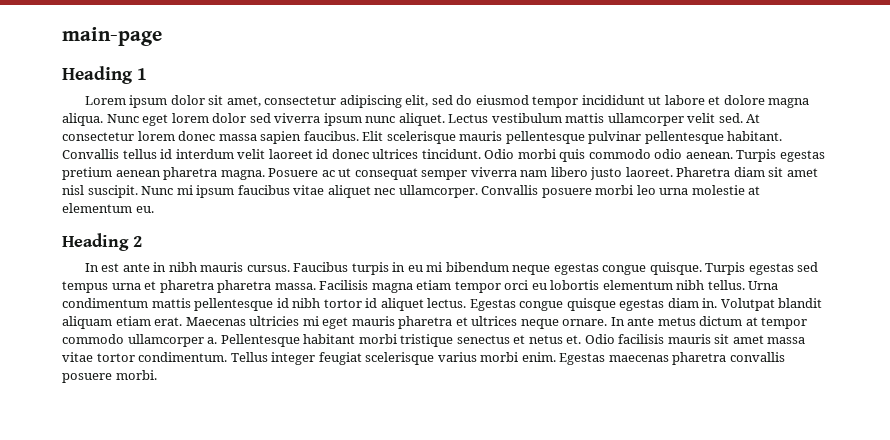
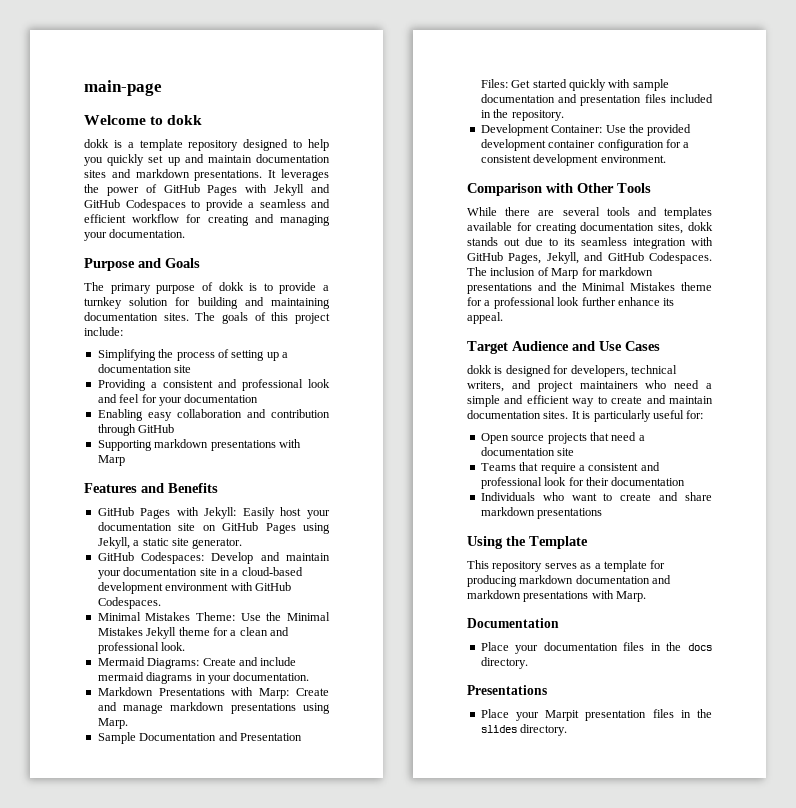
- Heading 1
- Lorem ipsum dolor sit amet, consectetur adipiscing elit, sed do eiusmod tempor incididunt ut labore et dolore magna aliqua. Nunc eget lorem dolor sed viverra ipsum nunc aliquet. Lectus vestibulum mattis ullamcorper velit sed. At consectetur lorem donec massa sapien faucibus. Elit scelerisque mauris pellentesque pulvinar pellentesque habitant. Convallis tellus id interdum velit laoreet id donec ultrices tincidunt. Odio morbi quis commodo odio aenean. Turpis egestas pretium aenean pharetra magna. Posuere ac ut consequat semper viverra nam libero justo laoreet. Pharetra diam sit amet nisl suscipit. Nunc mi ipsum faucibus vitae aliquet nec ullamcorper. Convallis posuere morbi leo urna molestie at elementum eu.
- Heading 2
- In est ante in nibh mauris cursus. Faucibus turpis in eu mi bibendum neque egestas congue quisque. Turpis egestas sed tempus urna et pharetra pharetra massa. Facilisis magna etiam tempor orci eu lobortis elementum nibh tellus. Urna condimentum mattis pellentesque id nibh tortor id aliquet lectus. Egestas congue quisque egestas diam in. Volutpat blandit aliquam etiam erat. Maecenas ultricies mi eget mauris pharetra et ultrices neque ornare. In ante metus dictum at tempor commodo ullamcorper a. Pellentesque habitant morbi tristique senectus et netus et. Odio facilisis mauris sit amet massa vitae tortor condimentum. Tellus integer feugiat scelerisque varius morbi enim. Egestas maecenas pharetra convallis posuere morbi.
+ Welcome to dokk
+ dokk is a template repository designed to help you quickly set up and maintain documentation sites and markdown presentations. It leverages the power of GitHub Pages with Jekyll and GitHub Codespaces to provide a seamless and efficient workflow for creating and managing your documentation.
+ Purpose and Goals
+ The primary purpose of dokk is to provide a turnkey solution for building and maintaining documentation sites. The goals of this project include:
+ Simplifying the process of setting up a documentation site
+ Providing a consistent and professional look and feel for your documentation
+ Enabling easy collaboration and contribution through GitHub
+ Supporting markdown presentations with Marp
+ Features and Benefits
+ GitHub Pages with Jekyll: Easily host your documentation site on GitHub Pages using Jekyll, a static site generator.
+ GitHub Codespaces: Develop and maintain your documentation site in a cloud-based development environment with GitHub Codespaces.
+ Minimal Mistakes Theme: Use the Minimal Mistakes Jekyll theme for a clean and professional look.
+ Mermaid Diagrams: Create and include mermaid diagrams in your documentation.
+ Markdown Presentations with Marp: Create and manage markdown presentations using Marp.
+ Sample Documentation and Presentation Files: Get started quickly with sample documentation and presentation files included in the repository.
+ Development Container: Use the provided development container configuration for a consistent development environment.
+ Comparison with Other Tools
+ While there are several tools and templates available for creating documentation sites, dokk stands out due to its seamless integration with GitHub Pages, Jekyll, and GitHub Codespaces. The inclusion of Marp for markdown presentations and the Minimal Mistakes theme for a professional look further enhance its appeal.
+ Target Audience and Use Cases
+ dokk is designed for developers, technical writers, and project maintainers who need a simple and efficient way to create and maintain documentation sites. It is particularly useful for:
+ Open source projects that need a documentation site
+ Teams that require a consistent and professional look for their documentation
+ Individuals who want to create and share markdown presentations
+ Using the Template
+ This repository serves as a template for producing markdown documentation and markdown presentations with Marp.
+ Documentation
+ Place your documentation files in the docs directory.
+ Presentations
+ Place your Marpit presentation files in the slides directory.

